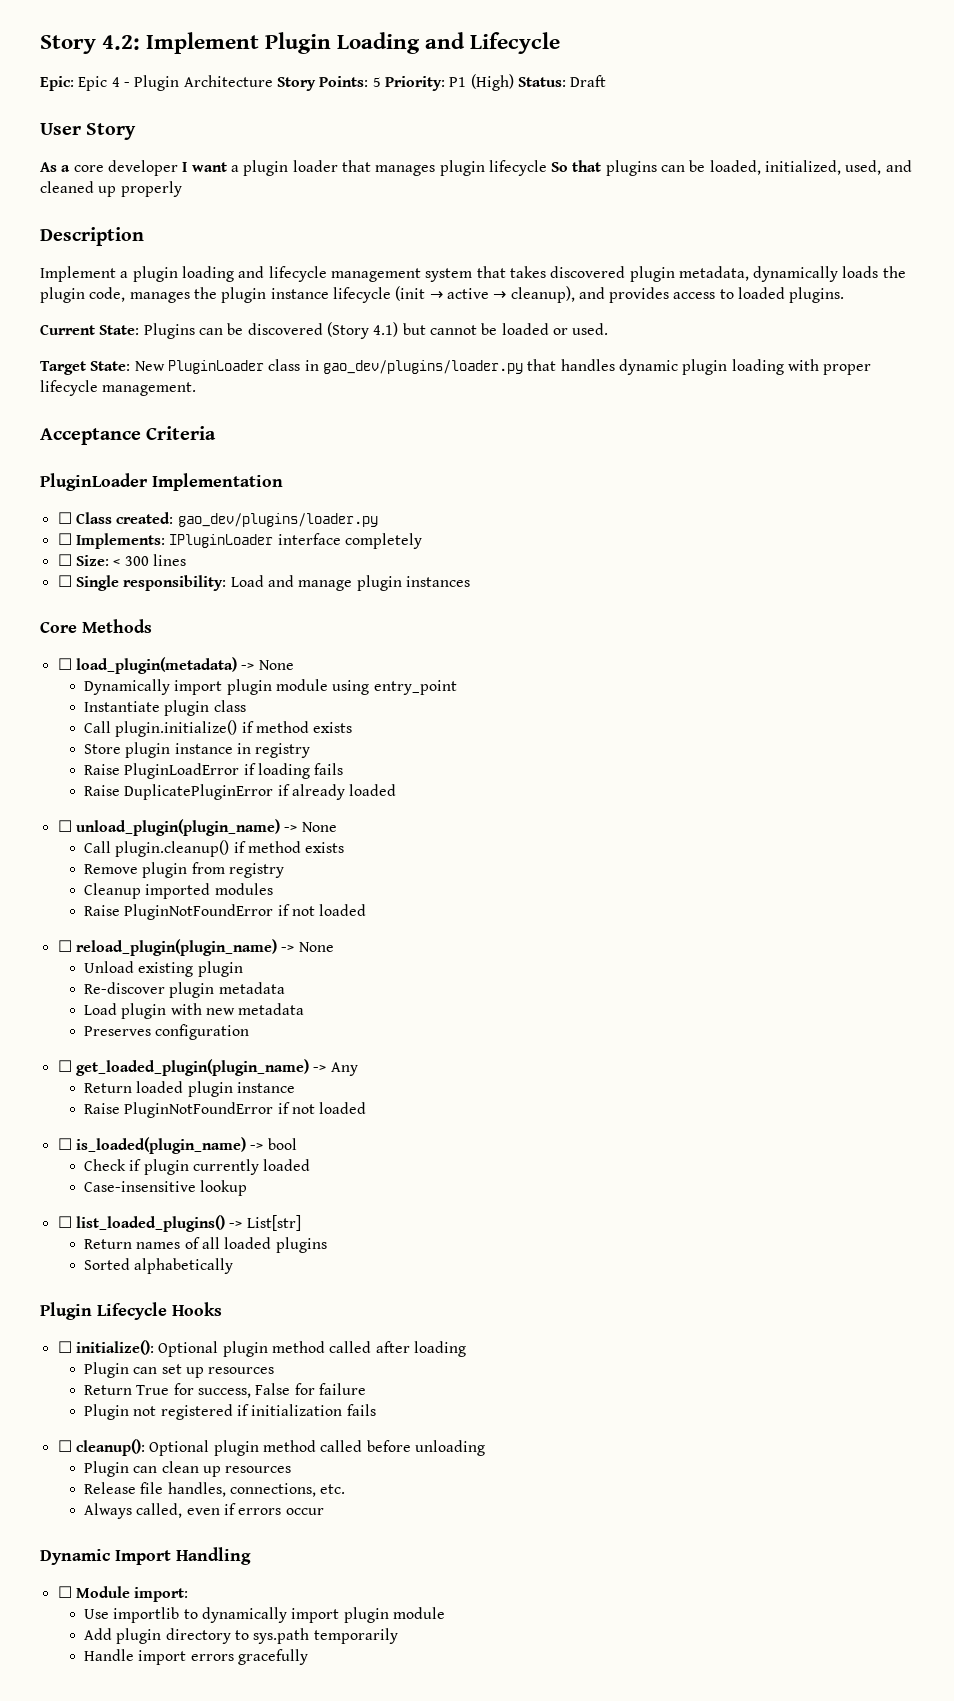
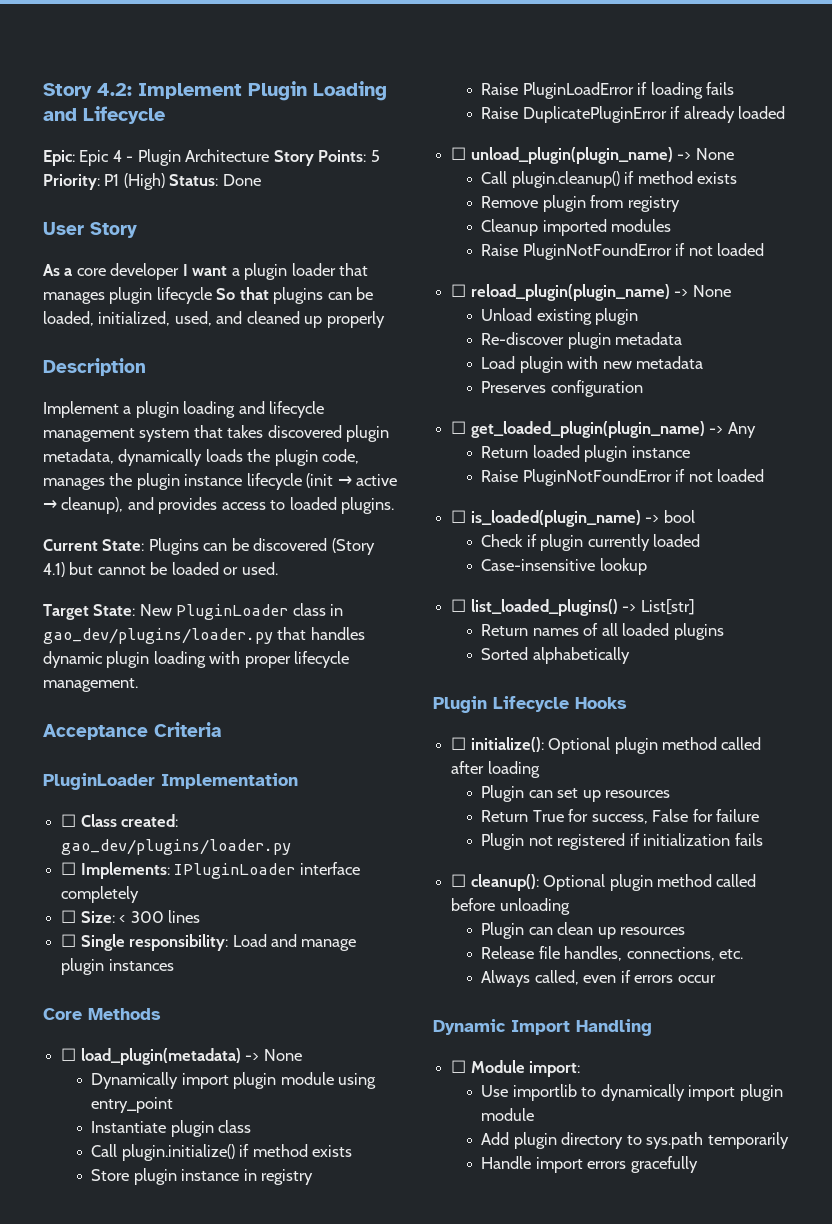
- Epic: Epic 4 - Plugin Architecture Story Points: 5 Priority: P1 (High) Status: Draft
+ Epic: Epic 4 - Plugin Architecture Story Points: 5 Priority: P1 (High) Status: Done

